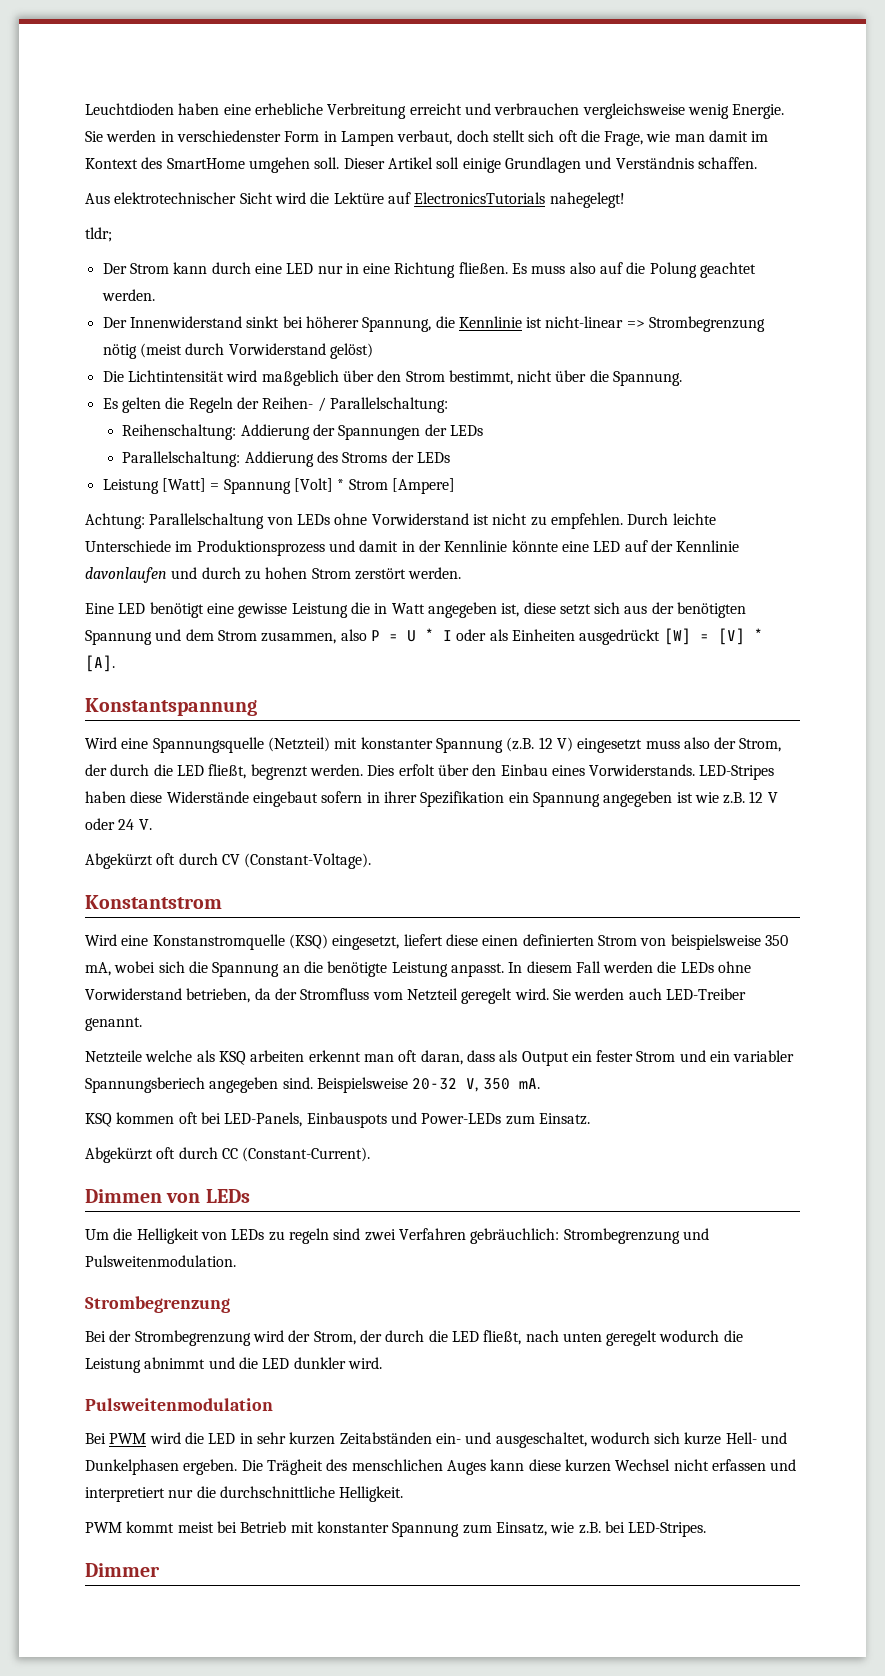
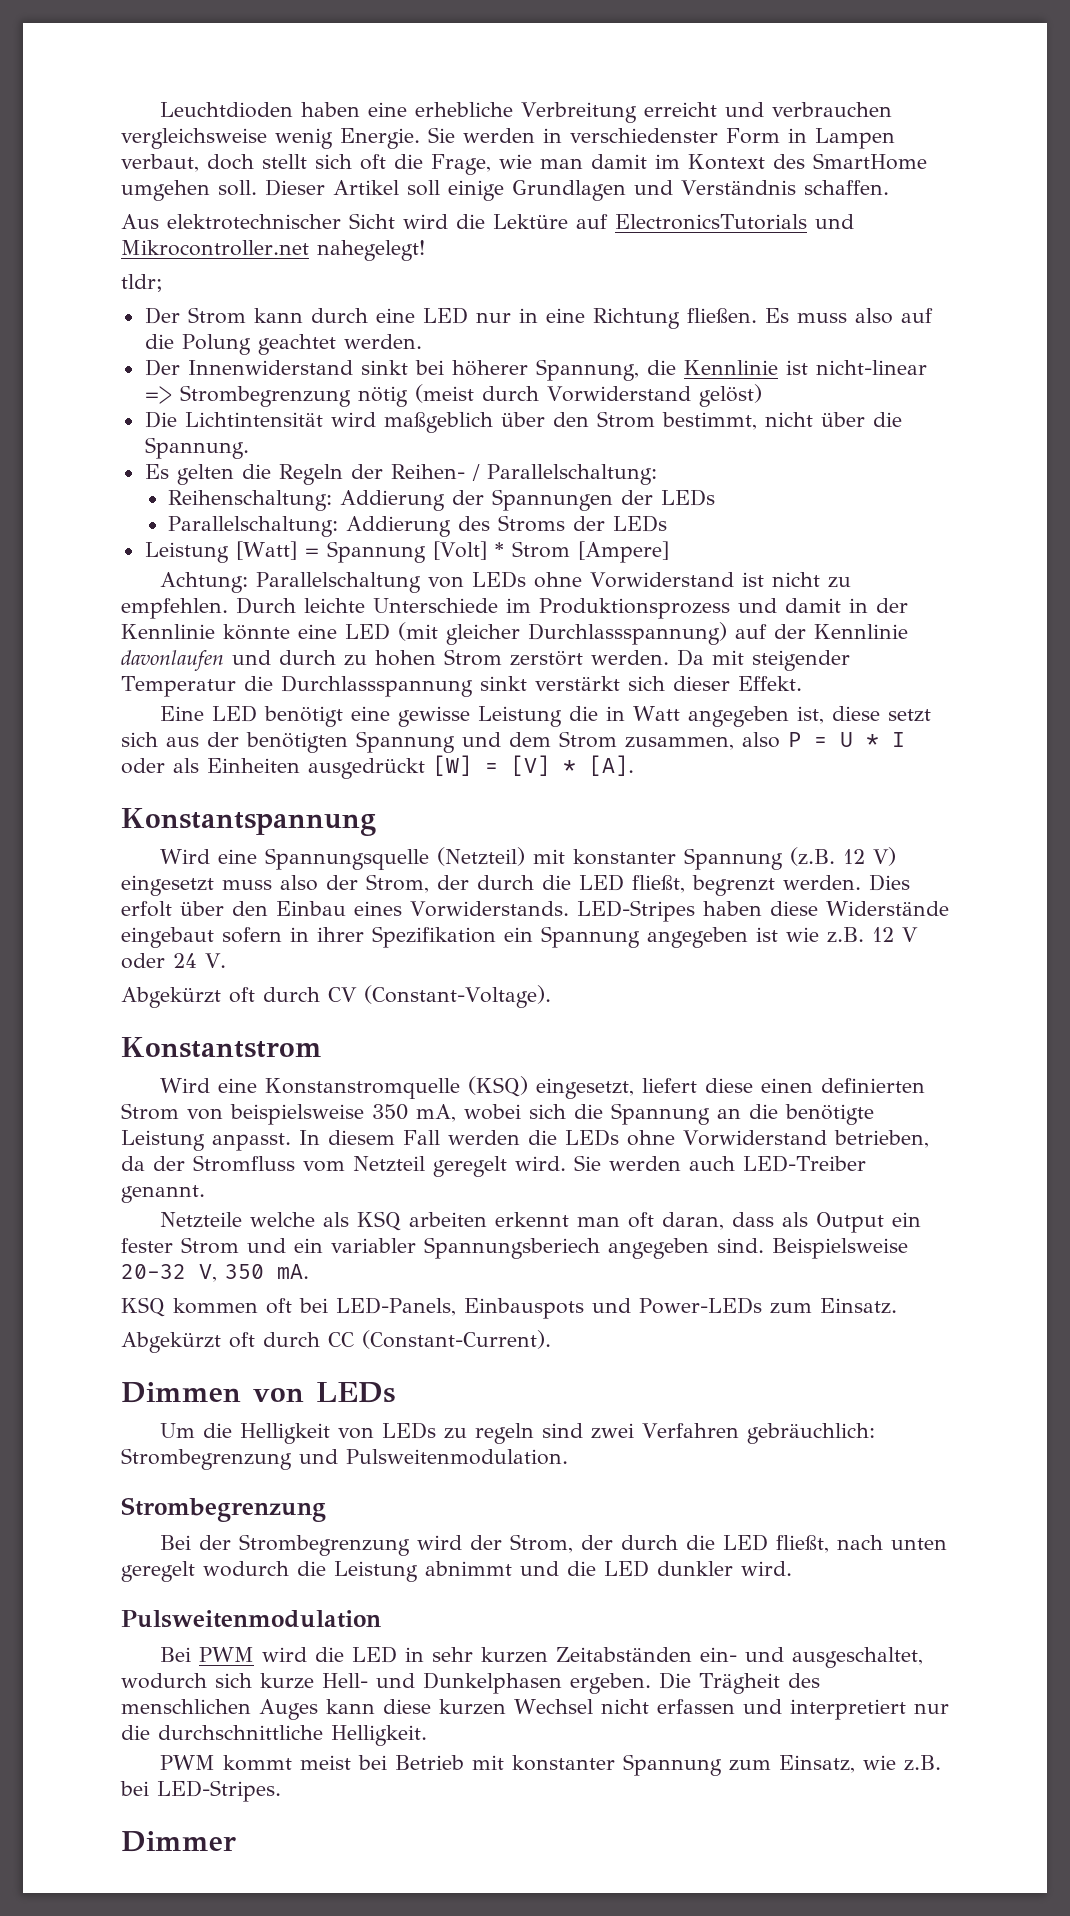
- Aus elektrotechnischer Sicht wird die Lektüre auf ElectronicsTutorials nahegelegt!
+ Aus elektrotechnischer Sicht wird die Lektüre auf ElectronicsTutorials und Mikrocontroller.net nahegelegt!
- Durch leichte Unterschiede im Produktionsprozess und damit in der Kennlinie könnte eine LED auf der Kennlinie davonlaufen und durch zu hohen Strom zerstört werden.
+ Durch leichte Unterschiede im Produktionsprozess und damit in der Kennlinie könnte eine LED (mit gleicher Durchlassspannung) auf der Kennlinie davonlaufen und durch zu hohen Strom zerstört werden. Da mit steigender Temperatur die Durchlassspannung sinkt verstärkt sich dieser Effekt.

